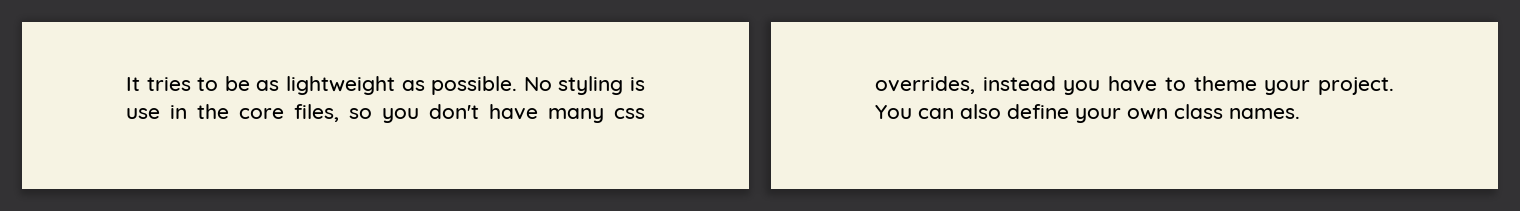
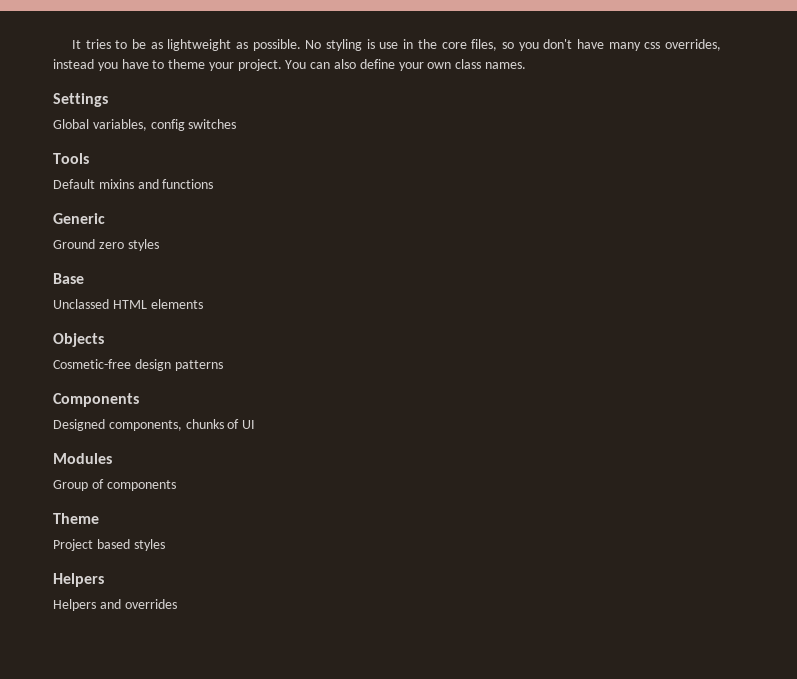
+ Settings
+ Global variables, config switches
+ Tools
+ Default mixins and functions
+ Generic
+ Ground zero styles
+ Base
+ Unclassed HTML elements
+ Objects
+ Cosmetic-free design patterns
+ Components
+ Designed components, chunks of UI
+ Modules
+ Group of components
+ Theme
+ Project based styles
+ Helpers
+ Helpers and overrides

